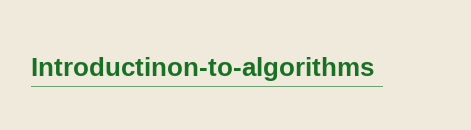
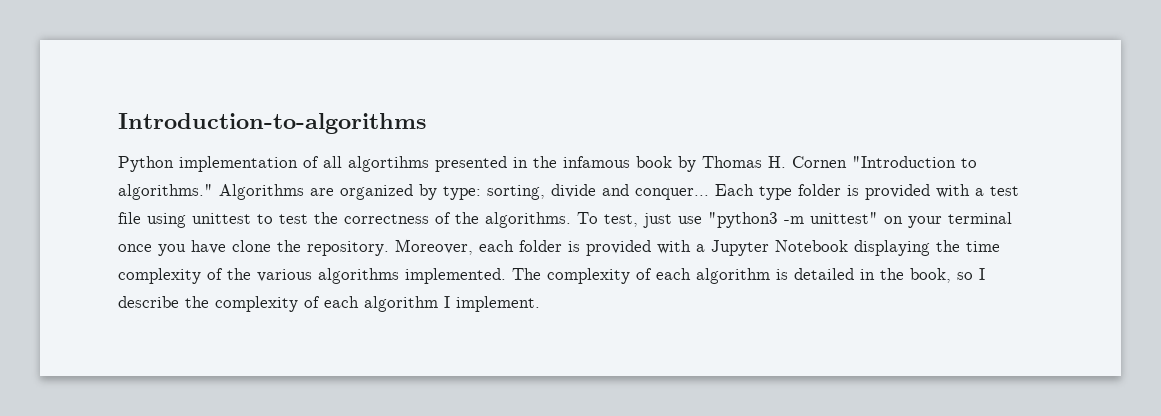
- Introductinon-to-algorithms
+ Introduction-to-algorithms
+ Python implementation of all algortihms presented in the infamous book by Thomas H. Cornen "Introduction to algorithms." Algorithms are organized by type: sorting, divide and conquer... Each type folder is provided with a test file using unittest to test the correctness of the algorithms. To test, just use "python3 -m unittest" on your terminal once you have clone the repository. Moreover, each folder is provided with a Jupyter Notebook displaying the time complexity of the various algorithms implemented. The complexity of each algorithm is detailed in the book, so I describe the complexity of each algorithm I implement.

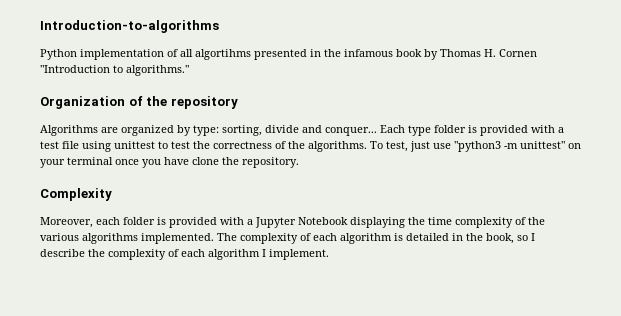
- Python implementation of all algortihms presented in the infamous book by Thomas H. Cornen "Introduction to algorithms." Algorithms are organized by type: sorting, divide and conquer...
+ Python implementation of all algortihms presented in the infamous book by Thomas H. Cornen "Introduction to algorithms."
+ Organization of the repository
+ Algorithms are organized by type: sorting, divide and conquer...
- To test, just use "python3 -m unittest" on your terminal once you have clone the repository. Moreover, each folder is provided with a Jupyter Notebook displaying the time complexity of the various algorithms implemented.
+ To test, just use "python3 -m unittest" on your terminal once you have clone the repository.
+ Complexity
+ Moreover, each folder is provided with a Jupyter Notebook displaying the time complexity of the various algorithms implemented.

